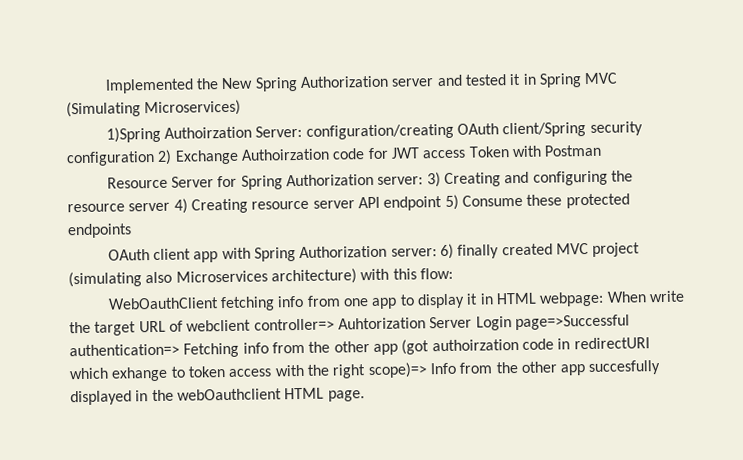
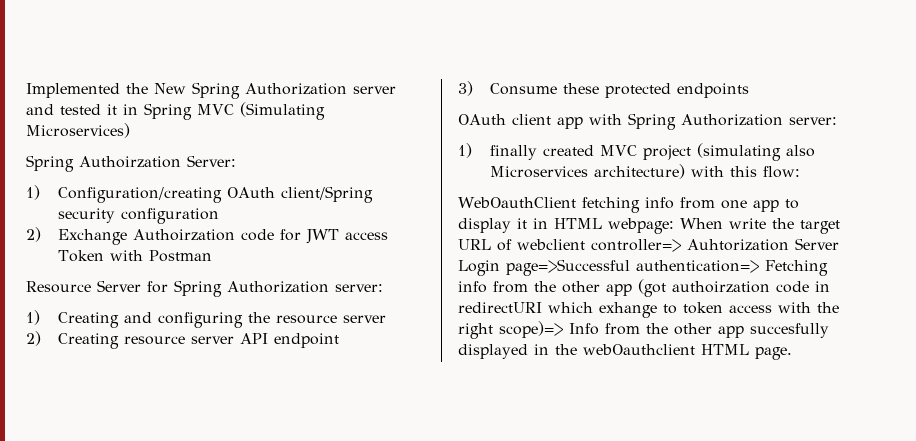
- 1)Spring Authoirzation Server: configuration/creating OAuth client/Spring security configuration 2) Exchange Authoirzation code for JWT access Token with Postman
+ Spring Authoirzation Server:
+ 1) Configuration/creating OAuth client/Spring security configuration
+ 2) Exchange Authoirzation code for JWT access Token with Postman
- Resource Server for Spring Authorization server: 3) Creating and configuring the resource server 4) Creating resource server API endpoint 5) Consume these protected endpoints
+ Resource Server for Spring Authorization server:
+ 1) Creating and configuring the resource server
+ 2) Creating resource server API endpoint
+ 3) Consume these protected endpoints
- OAuth client app with Spring Authorization server: 6) finally created MVC project (simulating also Microservices architecture) with this flow:
+ OAuth client app with Spring Authorization server:
+ 1) finally created MVC project (simulating also Microservices architecture) with this flow:

